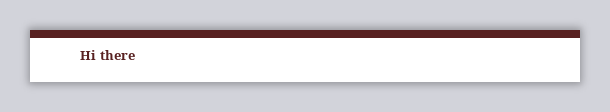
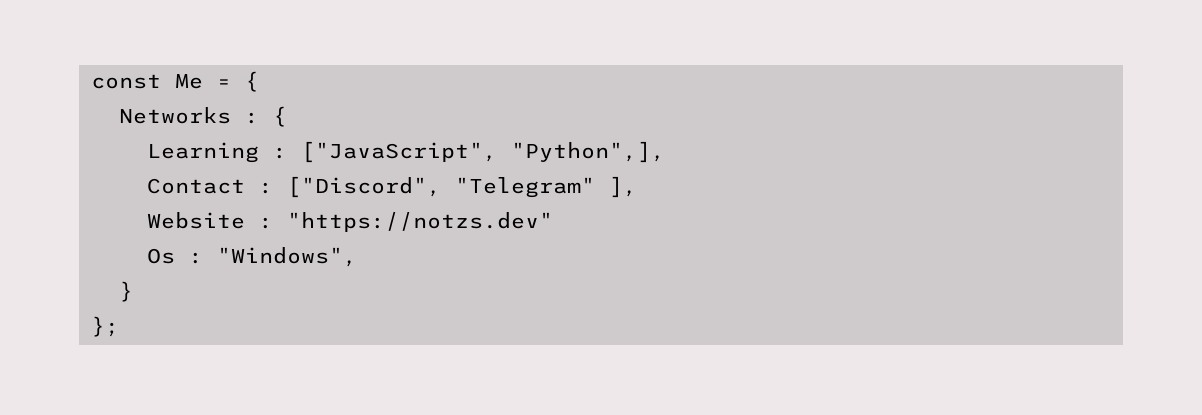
- Hi there
+ const Me = {
+ Networks : {
+ Learning : ["JavaScript", "Python",],
+ Contact : ["Discord", "Telegram" ],
+ Website : "https://notzs.dev"
+ Os : "Windows",
+ }
+ };

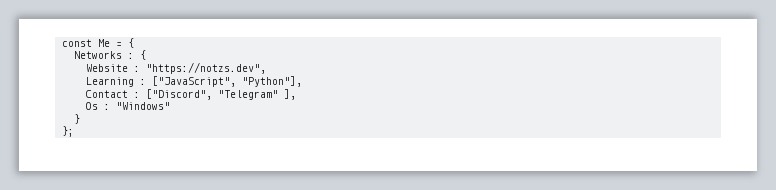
+ Website : "https://notzs.dev",
- Learning : ["JavaScript", "Python",],
+ Learning : ["JavaScript", "Python"],
- Website : "https://notzs.dev"
- Os : "Windows",
+ Os : "Windows"

